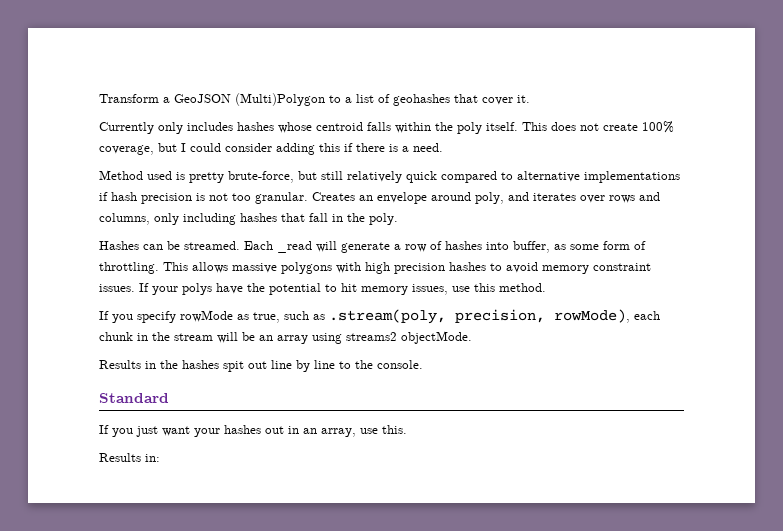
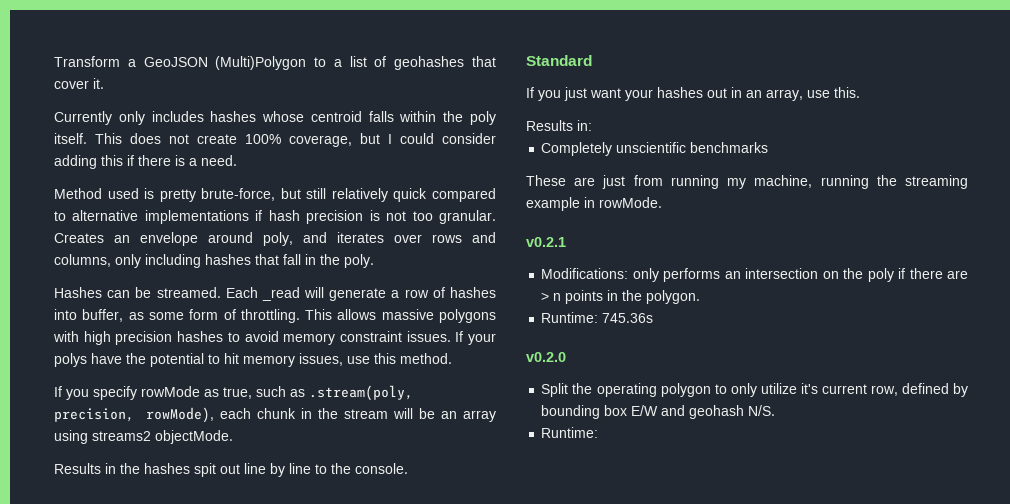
+ Completely unscientific benchmarks
+ These are just from running my machine, running the streaming example in rowMode.
+ v0.2.1
+ Modifications: only performs an intersection on the poly if there are > n points in the polygon.
+ Runtime: 745.36s
+ v0.2.0
+ Split the operating polygon to only utilize it's current row, defined by bounding box E/W and geohash N/S.
+ Runtime:

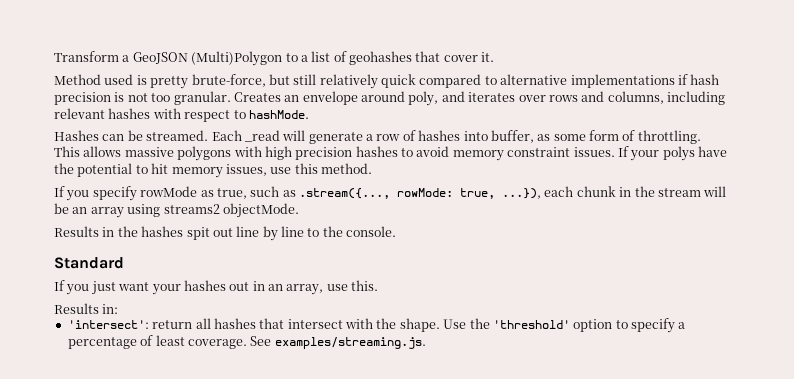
- Currently only includes hashes whose centroid falls within the poly itself. This does not create 100% coverage, but I could consider adding this if there is a need.
- Creates an envelope around poly, and iterates over rows and columns, only including hashes that fall in the poly.
+ Creates an envelope around poly, and iterates over rows and columns, including relevant hashes with respect to hashMode.
- If you specify rowMode as true, such as .stream(poly, precision, rowMode), each chunk in the stream will be an array using streams2 objectMode.
+ If you specify rowMode as true, such as .stream({..., rowMode: true, ...}), each chunk in the stream will be an array using streams2 objectMode.
- Completely unscientific benchmarks
- These are just from running my machine, running the streaming example in rowMode.
- v0.2.1
- Modifications: only performs an intersection on the poly if there are > n points in the polygon.
- Runtime: 745.36s
- v0.2.0
- Split the operating polygon to only utilize it's current row, defined by bounding box E/W and geohash N/S.
- Runtime:
+ 'intersect': return all hashes that intersect with the shape. Use the 'threshold' option to specify a percentage of least coverage. See examples/streaming.js.

